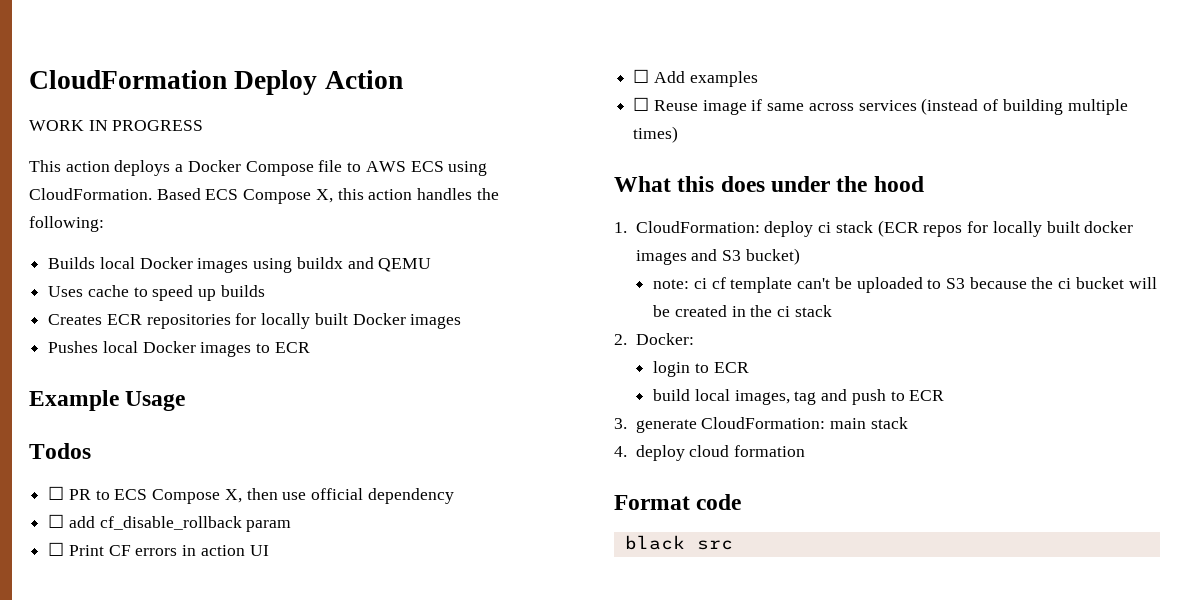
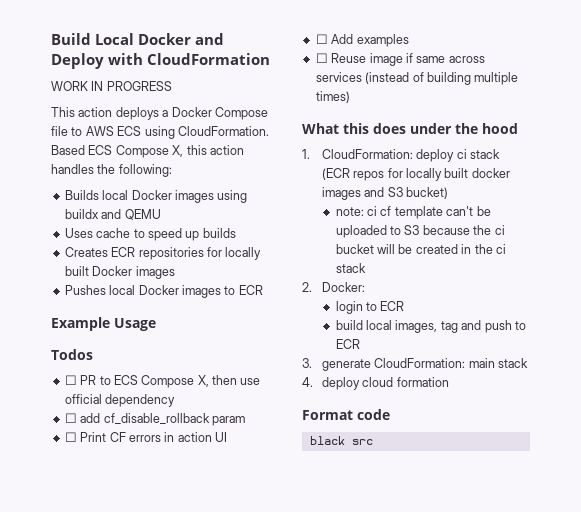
- CloudFormation Deploy Action
+ Build Local Docker and Deploy with CloudFormation

